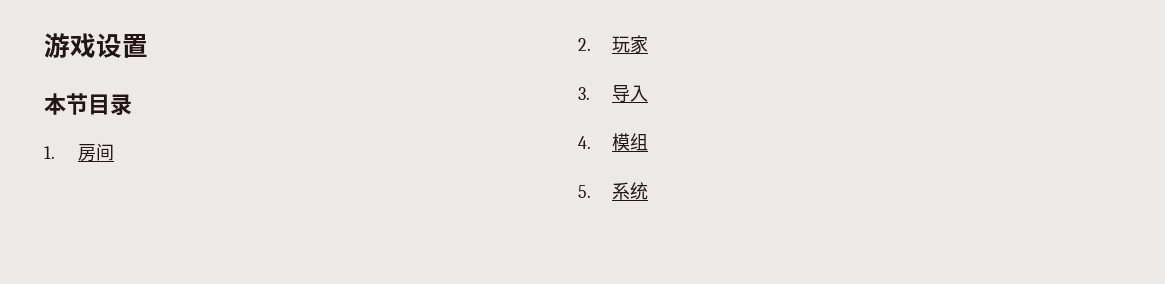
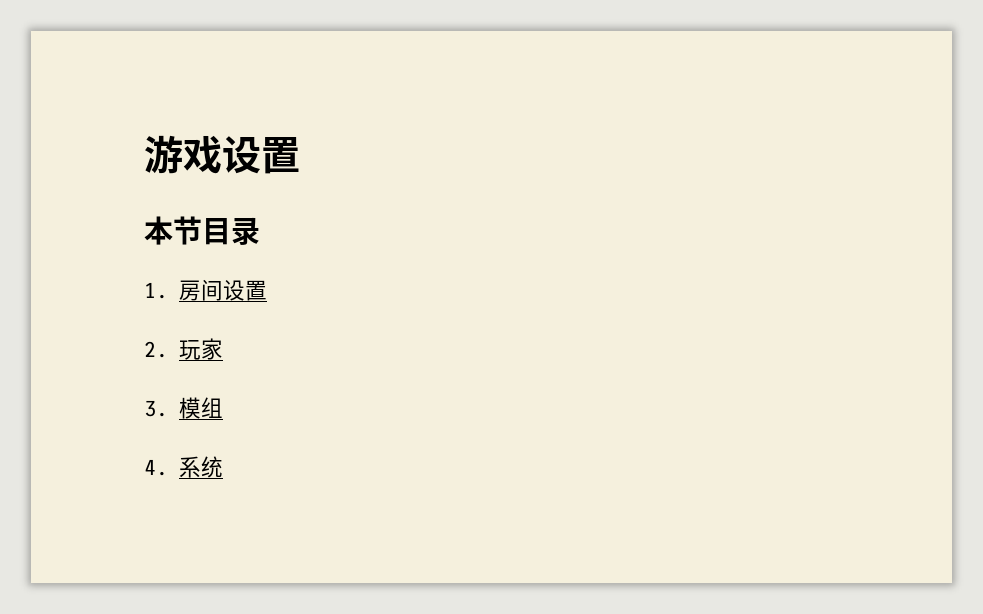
- 1.房间
+ 1.房间设置
- 3.导入
- 4.模组
+ 3.模组
- 5.系统
+ 4.系统

